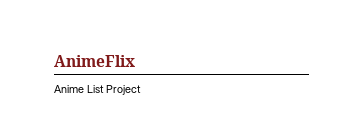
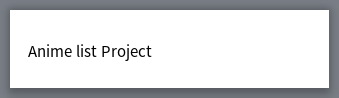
- AnimeFlix
- Anime List Project
+ Anime list Project

